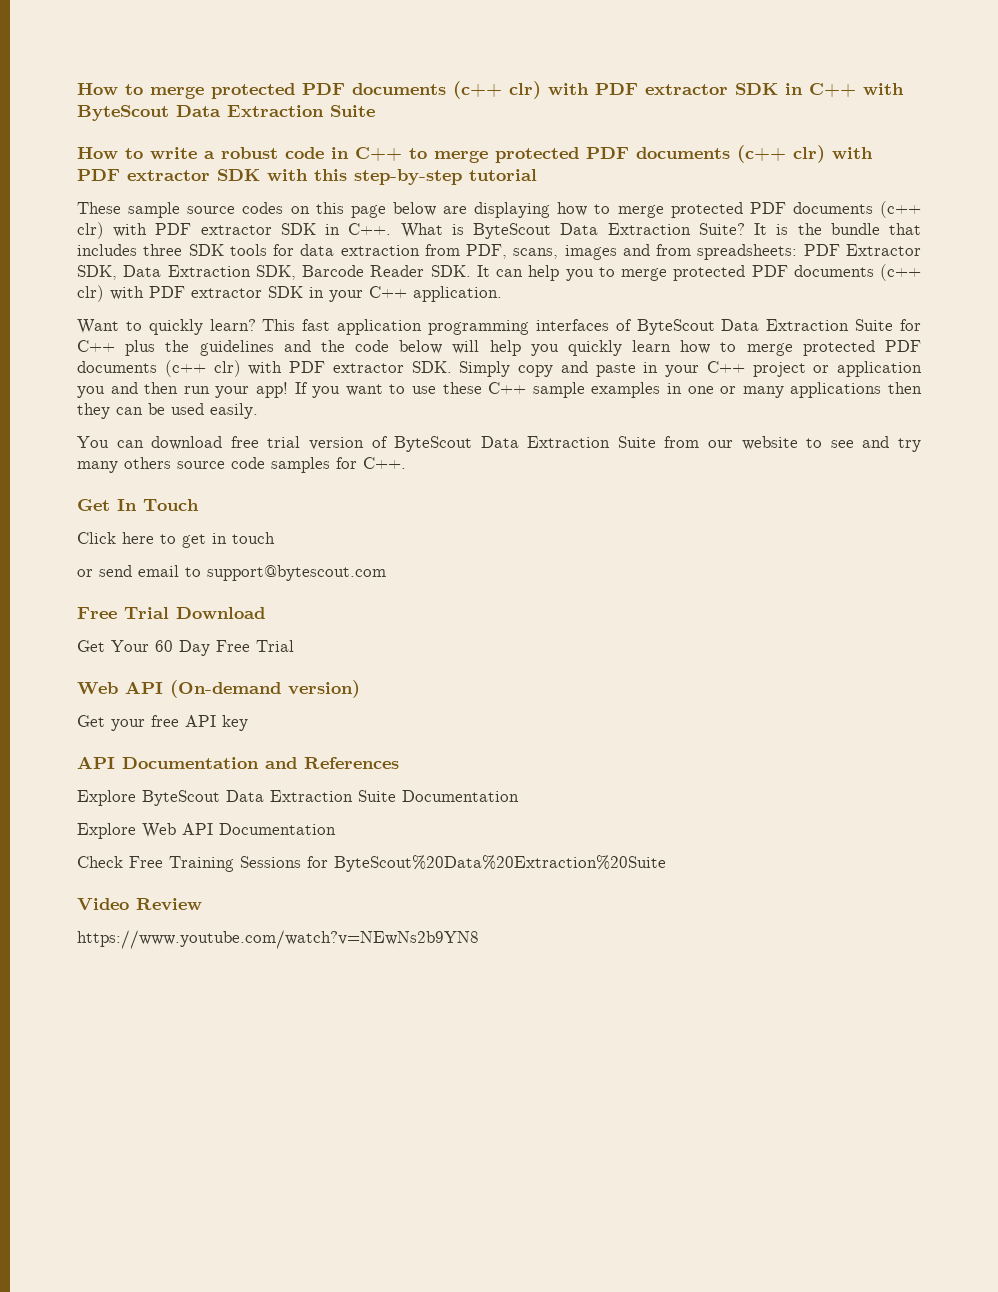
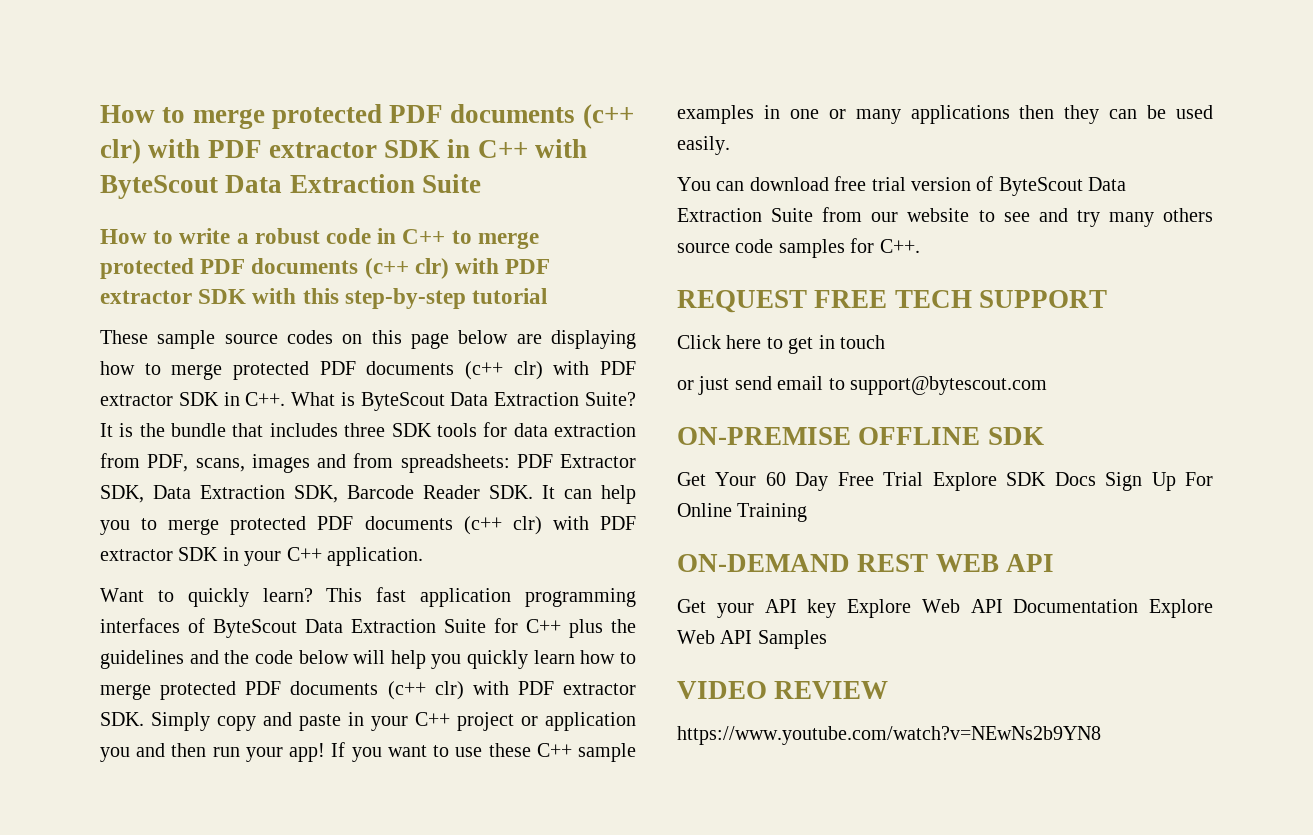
- Get In Touch
+ REQUEST FREE TECH SUPPORT
- or send email to support@bytescout.com
+ or just send email to support@bytescout.com
- Free Trial Download
+ ON-PREMISE OFFLINE SDK
- Get Your 60 Day Free Trial
- Web API (On-demand version)
+ Get Your 60 Day Free Trial Explore SDK Docs Sign Up For Online Training
+ ON-DEMAND REST WEB API
- Get your free API key
- API Documentation and References
- Explore ByteScout Data Extraction Suite Documentation
- Explore Web API Documentation
- Check Free Training Sessions for ByteScout%20Data%20Extraction%20Suite
- Video Review
+ Get your API key Explore Web API Documentation Explore Web API Samples
+ VIDEO REVIEW

